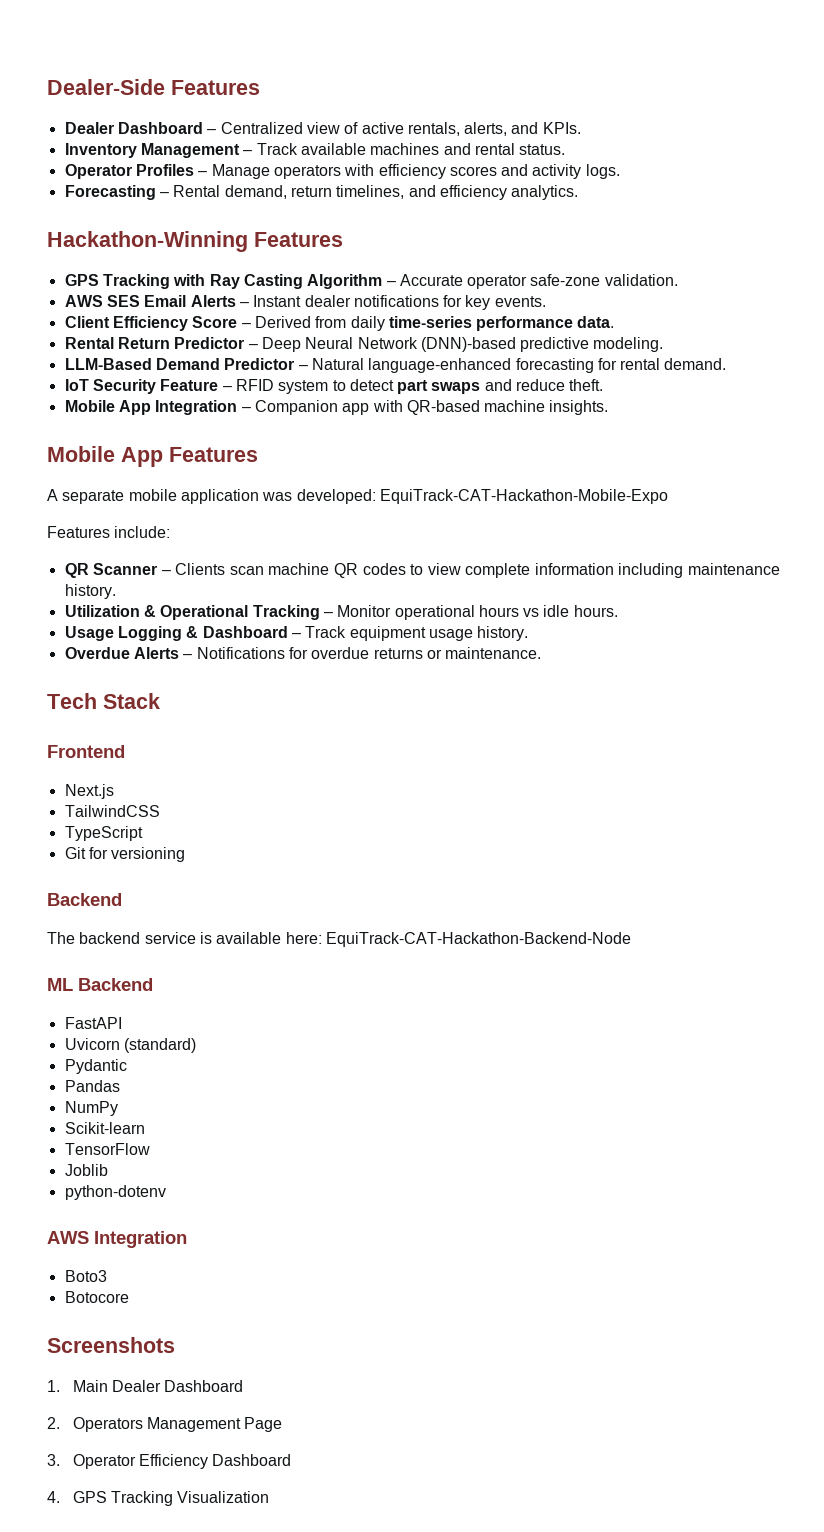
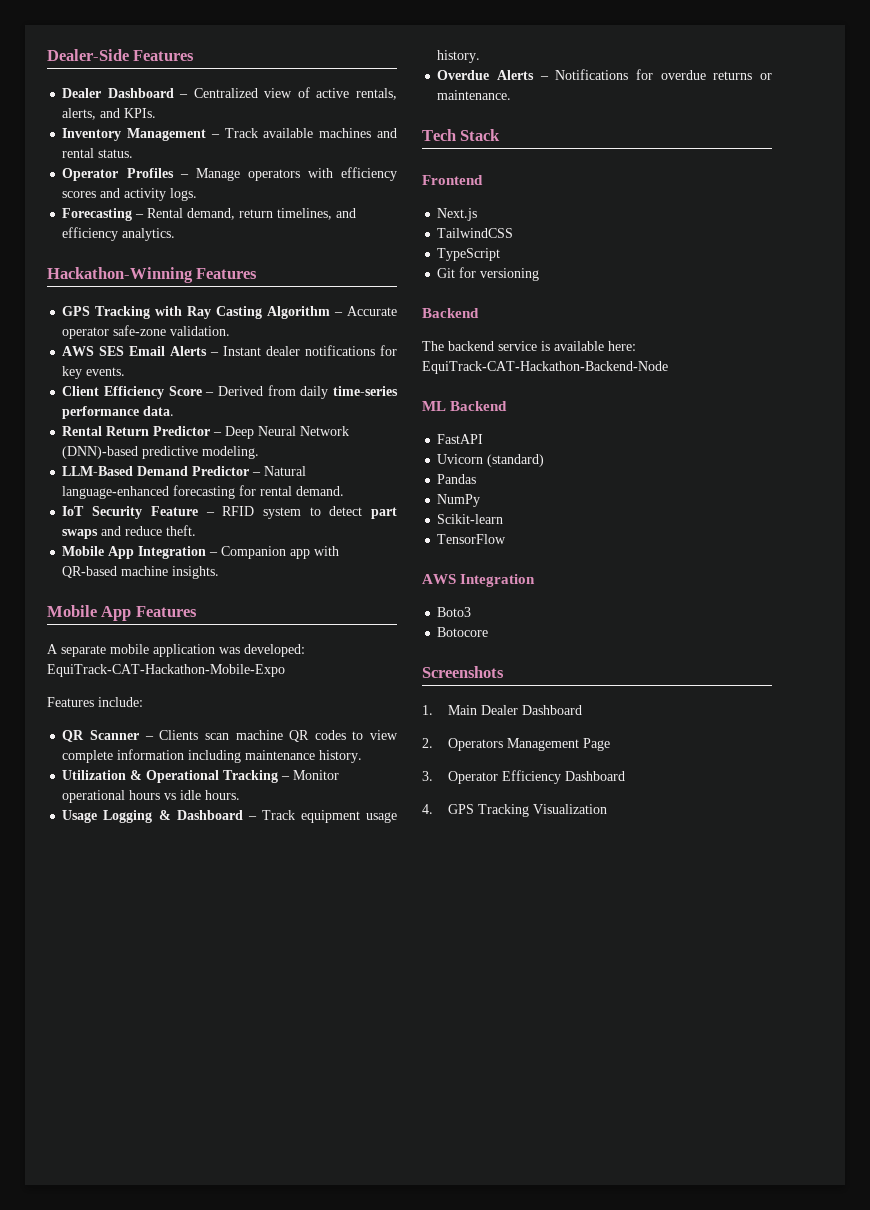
- Pydantic
- Joblib
- python-dotenv

